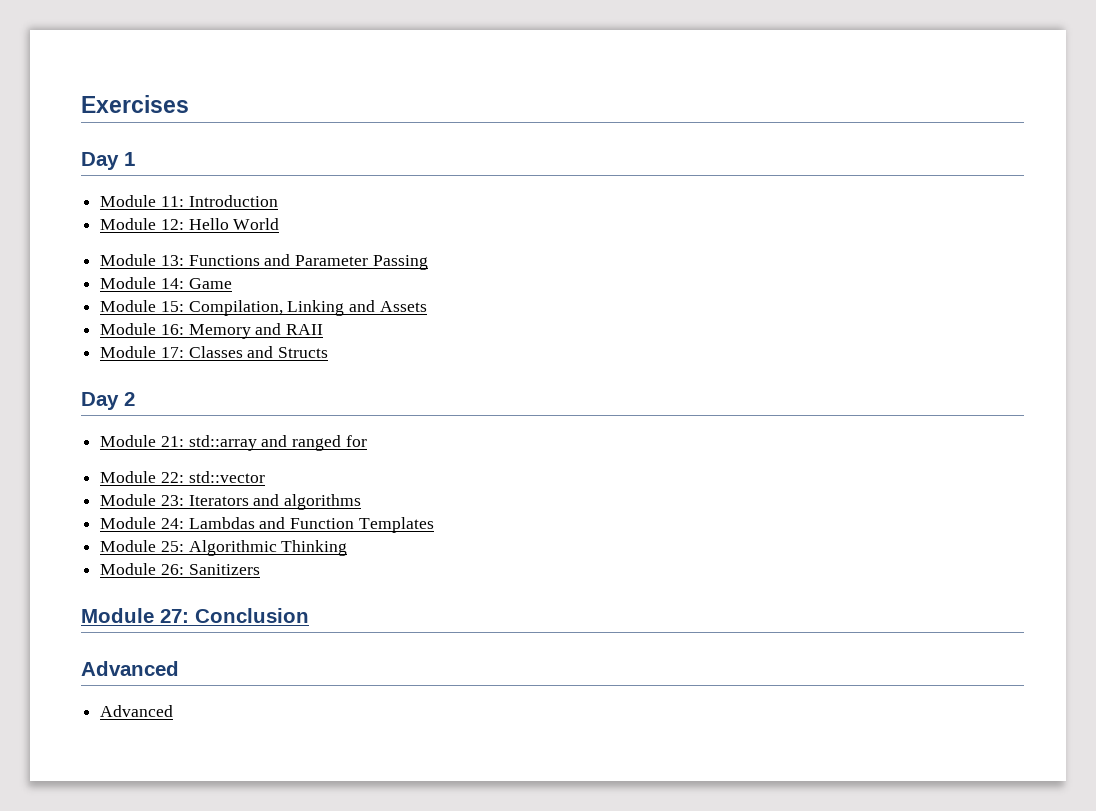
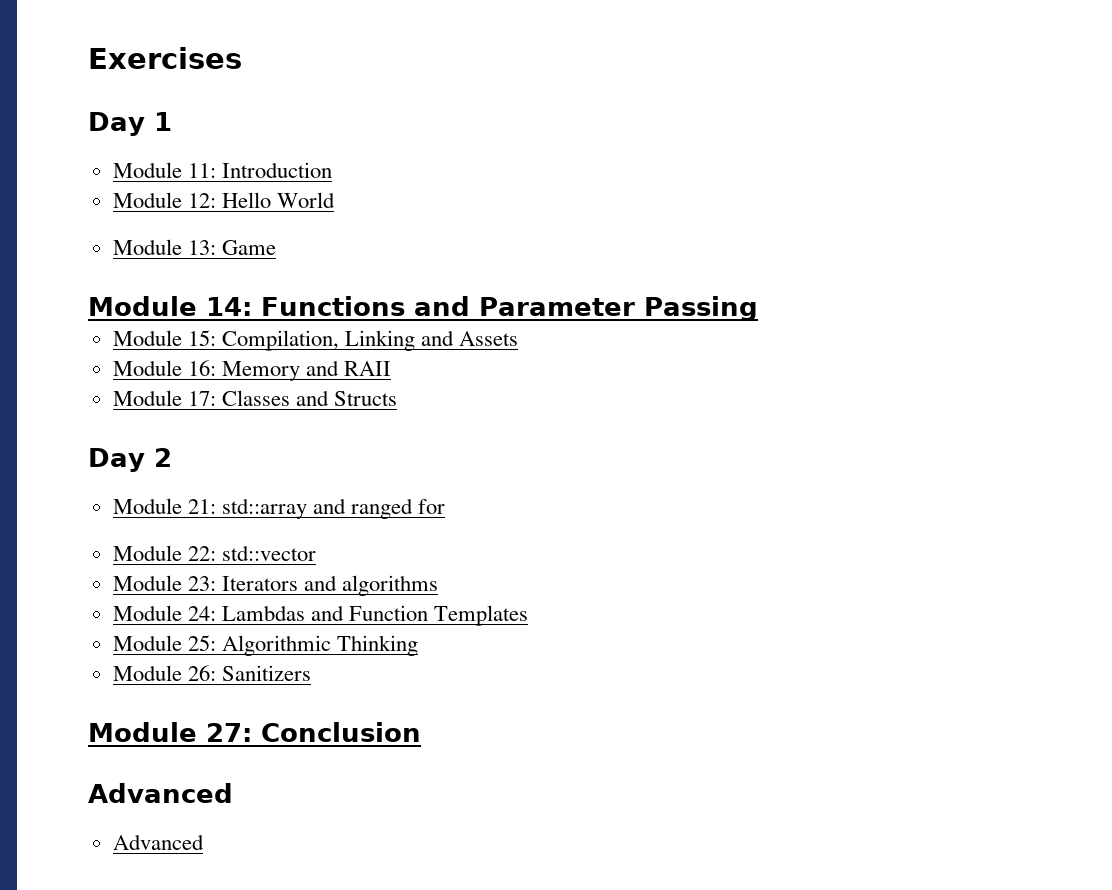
- Module 13: Functions and Parameter Passing
+ Module 13: Game
+ Module 14: Functions and Parameter Passing
- Module 14: Game

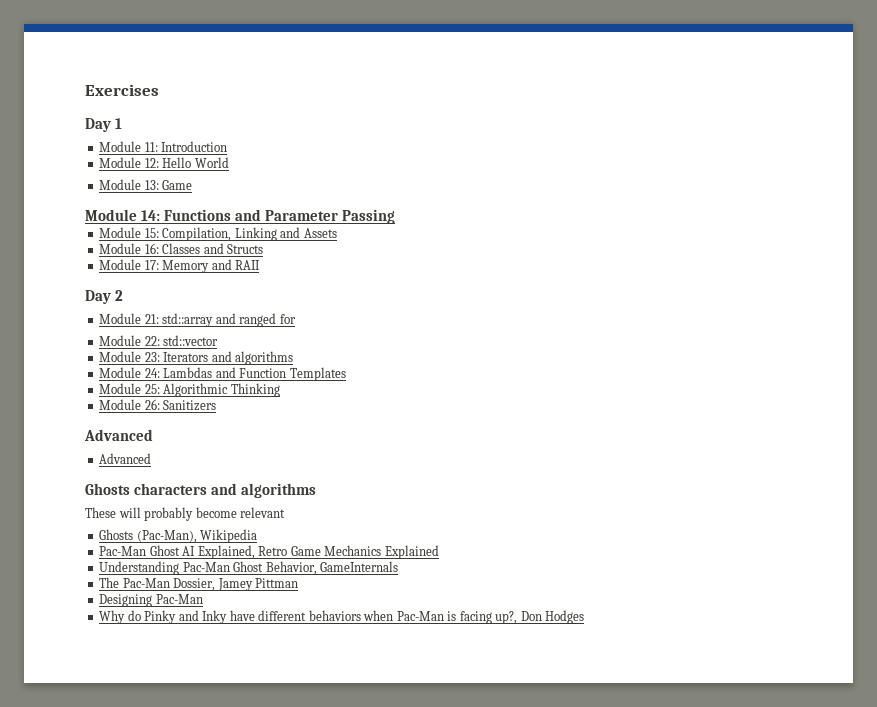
- Module 16: Memory and RAII
- Module 17: Classes and Structs
+ Module 16: Classes and Structs
+ Module 17: Memory and RAII
  Module 26: Sanitizers
- Module 27: Conclusion
  Advanced
  Advanced
+ Ghosts characters and algorithms
+ These will probably become relevant
+ Ghosts (Pac-Man), Wikipedia
+ Pac-Man Ghost AI Explained, Retro Game Mechanics Explained
+ Understanding Pac-Man Ghost Behavior, GameInternals
+ The Pac-Man Dossier, Jamey Pittman
+ Designing Pac-Man
+ Why do Pinky and Inky have different behaviors when Pac-Man is facing up?, Don Hodges

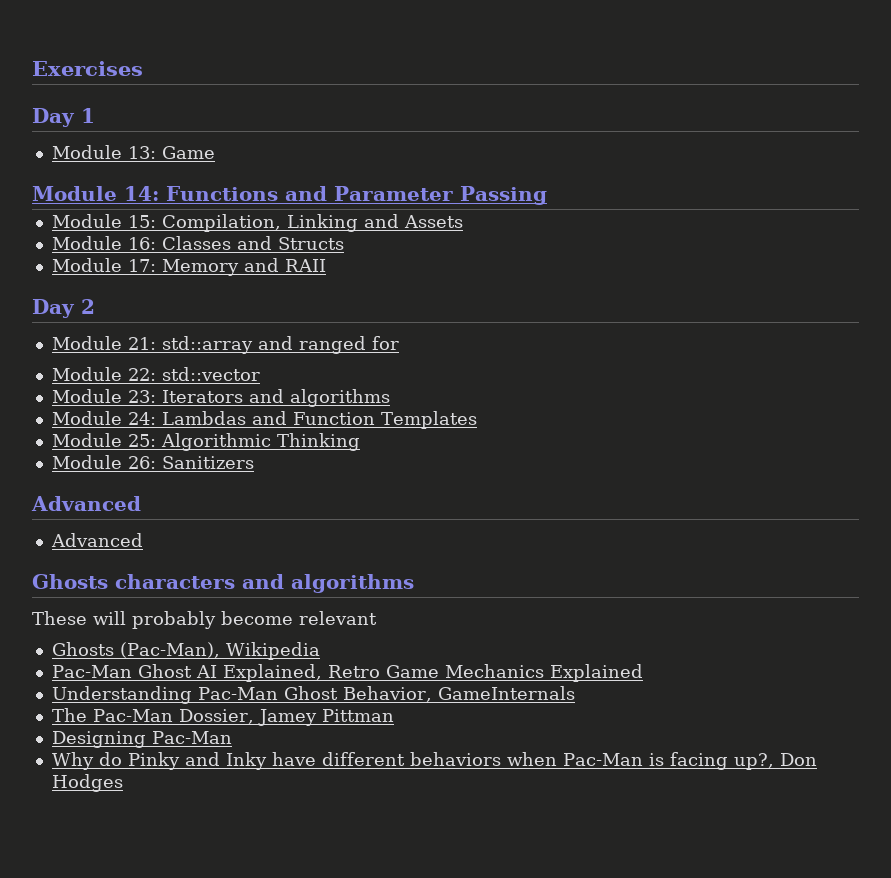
- Module 11: Introduction
- Module 12: Hello World

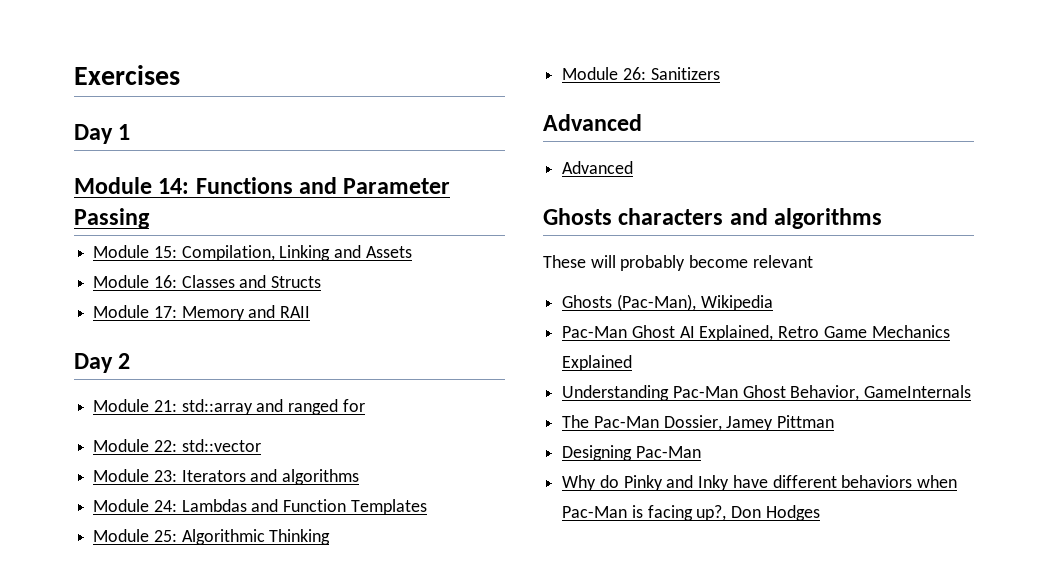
- Module 13: Game

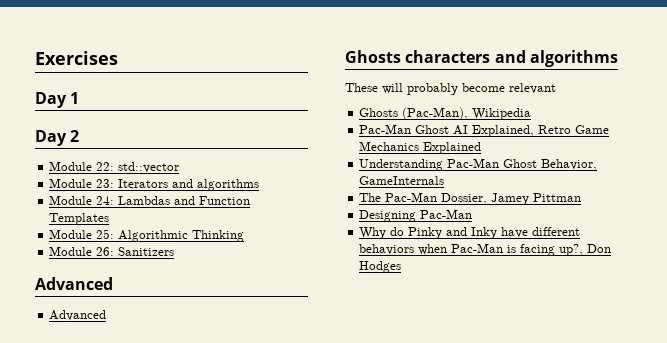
- Module 14: Functions and Parameter Passing
- Module 15: Compilation, Linking and Assets
- Module 16: Classes and Structs
- Module 17: Memory and RAII
  Day 2
- Module 21: std::array and ranged for

